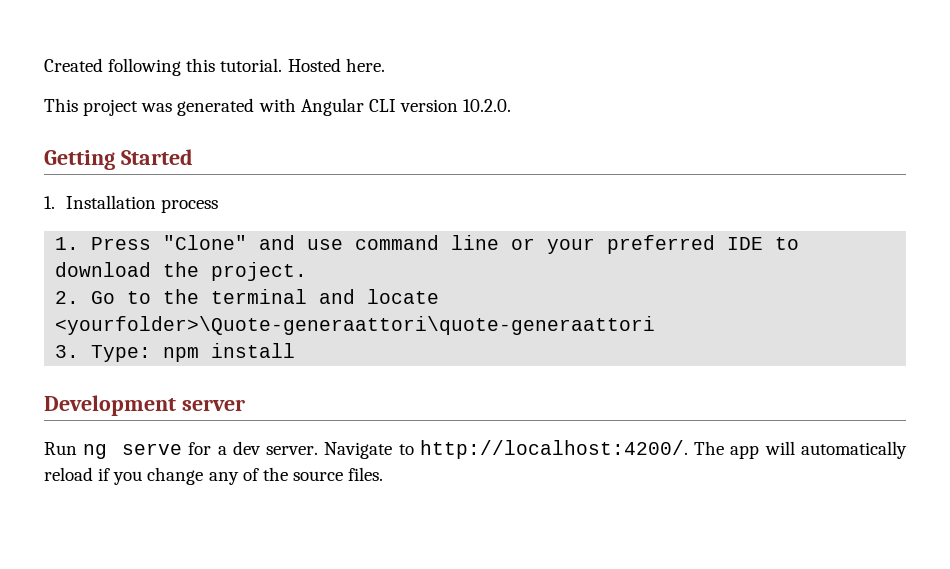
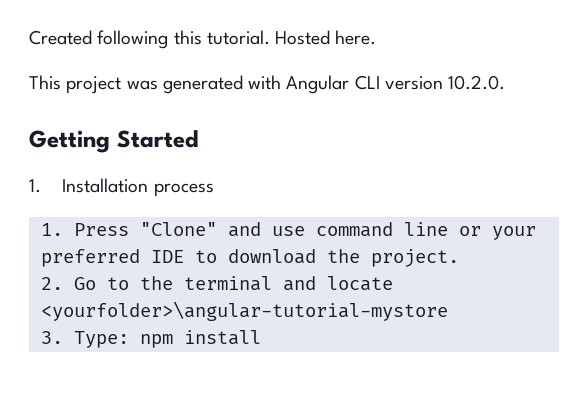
- 2. Go to the terminal and locate <yourfolder>\Quote-generaattori\quote-generaattori
+ 2. Go to the terminal and locate <yourfolder>\angular-tutorial-mystore
- Development server
- Run ng serve for a dev server. Navigate to http://localhost:4200/. The app will automatically reload if you change any of the source files.

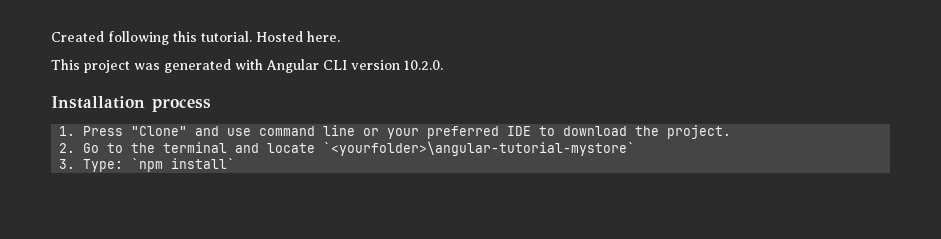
- Getting Started
- 1. Installation process
+ Installation process
- 2. Go to the terminal and locate <yourfolder>\angular-tutorial-mystore
+ 2. Go to the terminal and locate `<yourfolder>\angular-tutorial-mystore`
- 3. Type: npm install
+ 3. Type: `npm install`

